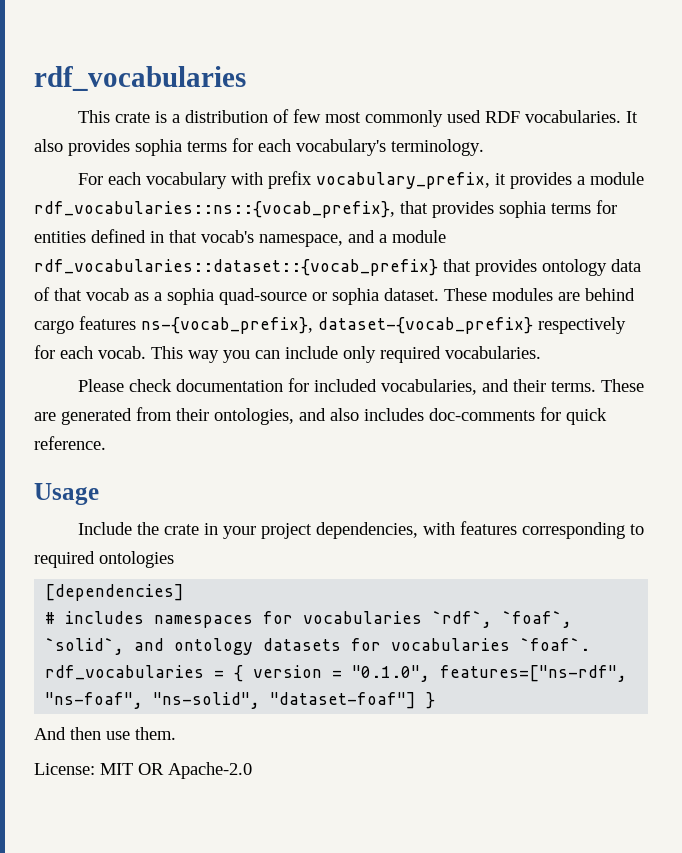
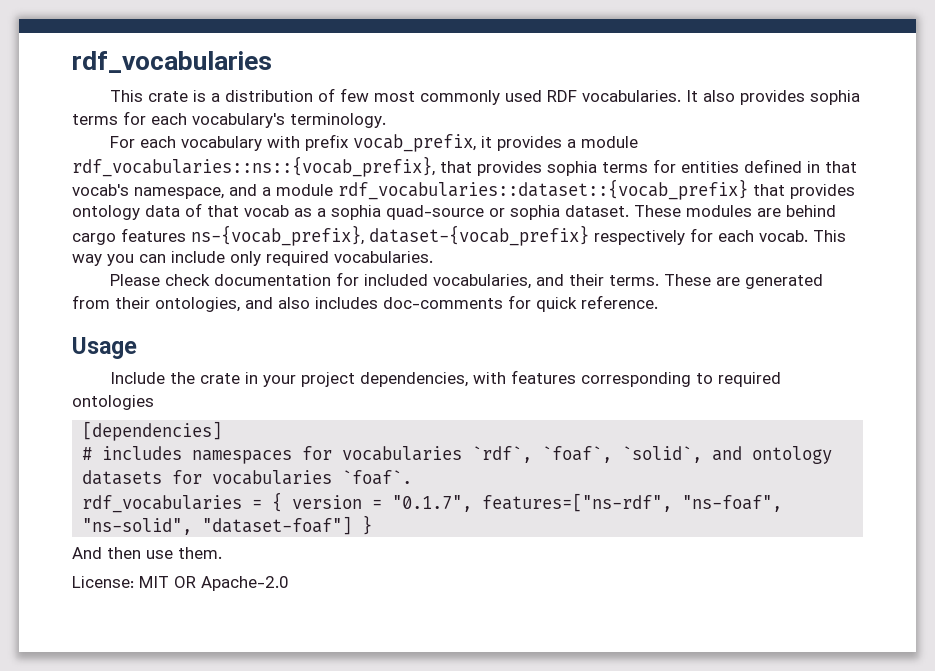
- For each vocabulary with prefix vocabulary_prefix, it provides a module rdf_vocabularies::ns::{vocab_prefix}, that provides sophia terms for entities defined in that vocab's namespace, and a module rdf_vocabularies::dataset::{vocab_prefix} that provides ontology data of that vocab as a sophia quad-source or sophia dataset.
+ For each vocabulary with prefix vocab_prefix, it provides a module rdf_vocabularies::ns::{vocab_prefix}, that provides sophia terms for entities defined in that vocab's namespace, and a module rdf_vocabularies::dataset::{vocab_prefix} that provides ontology data of that vocab as a sophia quad-source or sophia dataset.
- rdf_vocabularies = { version = "0.1.0", features=["ns-rdf", "ns-foaf", "ns-solid", "dataset-foaf"] }
+ rdf_vocabularies = { version = "0.1.7", features=["ns-rdf", "ns-foaf", "ns-solid", "dataset-foaf"] }

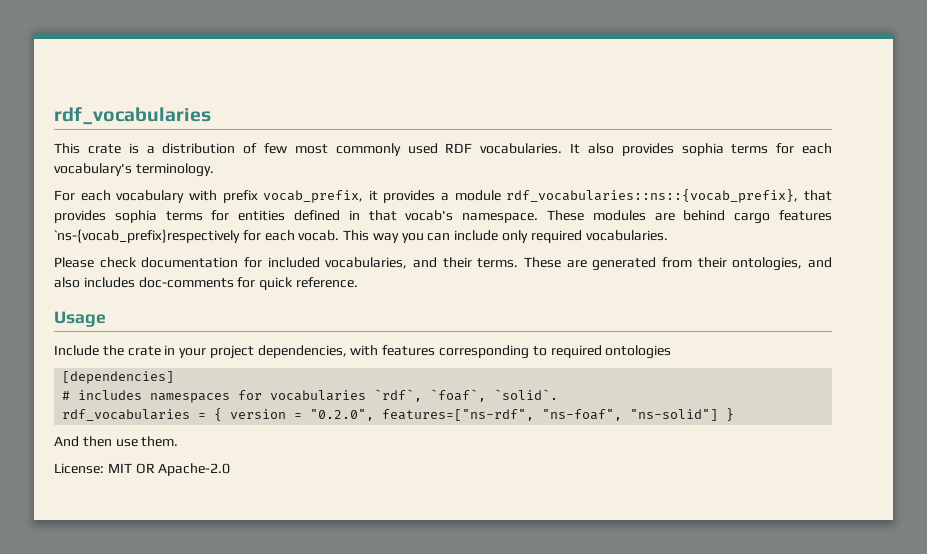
- For each vocabulary with prefix vocab_prefix, it provides a module rdf_vocabularies::ns::{vocab_prefix}, that provides sophia terms for entities defined in that vocab's namespace, and a module rdf_vocabularies::dataset::{vocab_prefix} that provides ontology data of that vocab as a sophia quad-source or sophia dataset.
+ For each vocabulary with prefix vocab_prefix, it provides a module rdf_vocabularies::ns::{vocab_prefix}, that provides sophia terms for entities defined in that vocab's namespace.
- These modules are behind cargo features ns-{vocab_prefix}, dataset-{vocab_prefix} respectively for each vocab.
+ These modules are behind cargo features `ns-{vocab_prefix}respectively for each vocab.
- # includes namespaces for vocabularies `rdf`, `foaf`, `solid`, and ontology datasets for vocabularies `foaf`.
+ # includes namespaces for vocabularies `rdf`, `foaf`, `solid`.
- rdf_vocabularies = { version = "0.1.7", features=["ns-rdf", "ns-foaf", "ns-solid", "dataset-foaf"] }
+ rdf_vocabularies = { version = "0.2.0", features=["ns-rdf", "ns-foaf", "ns-solid"] }

